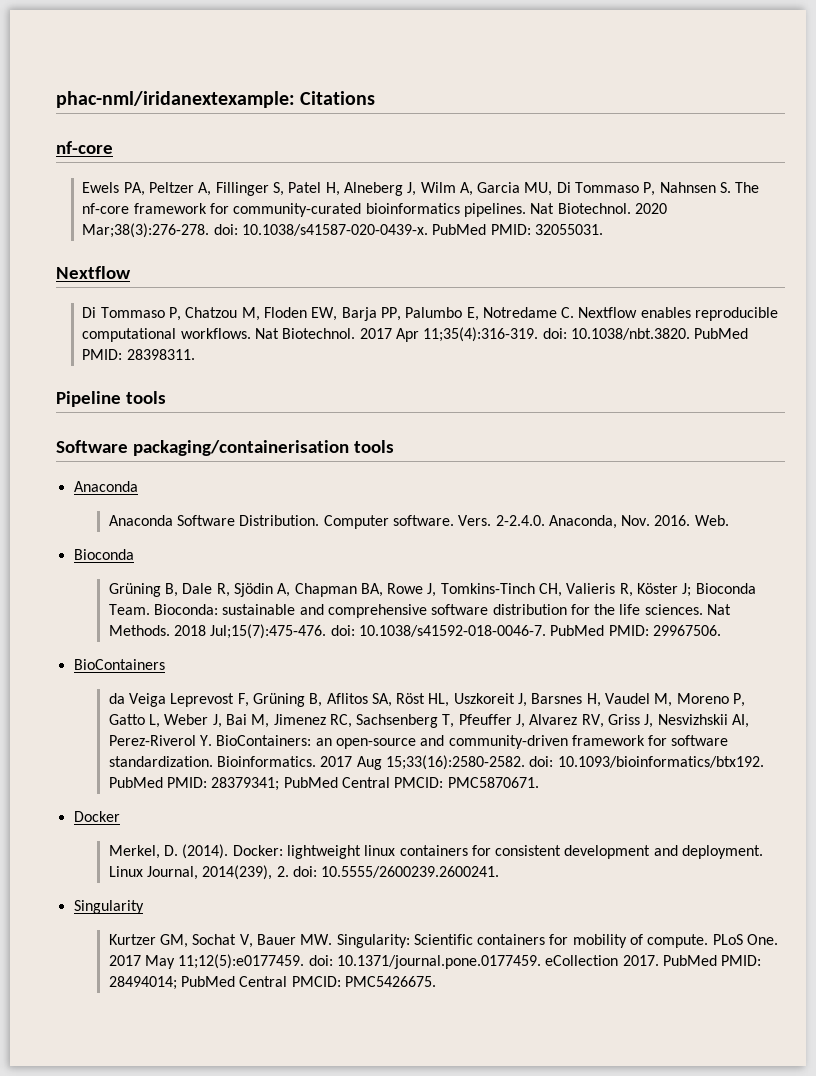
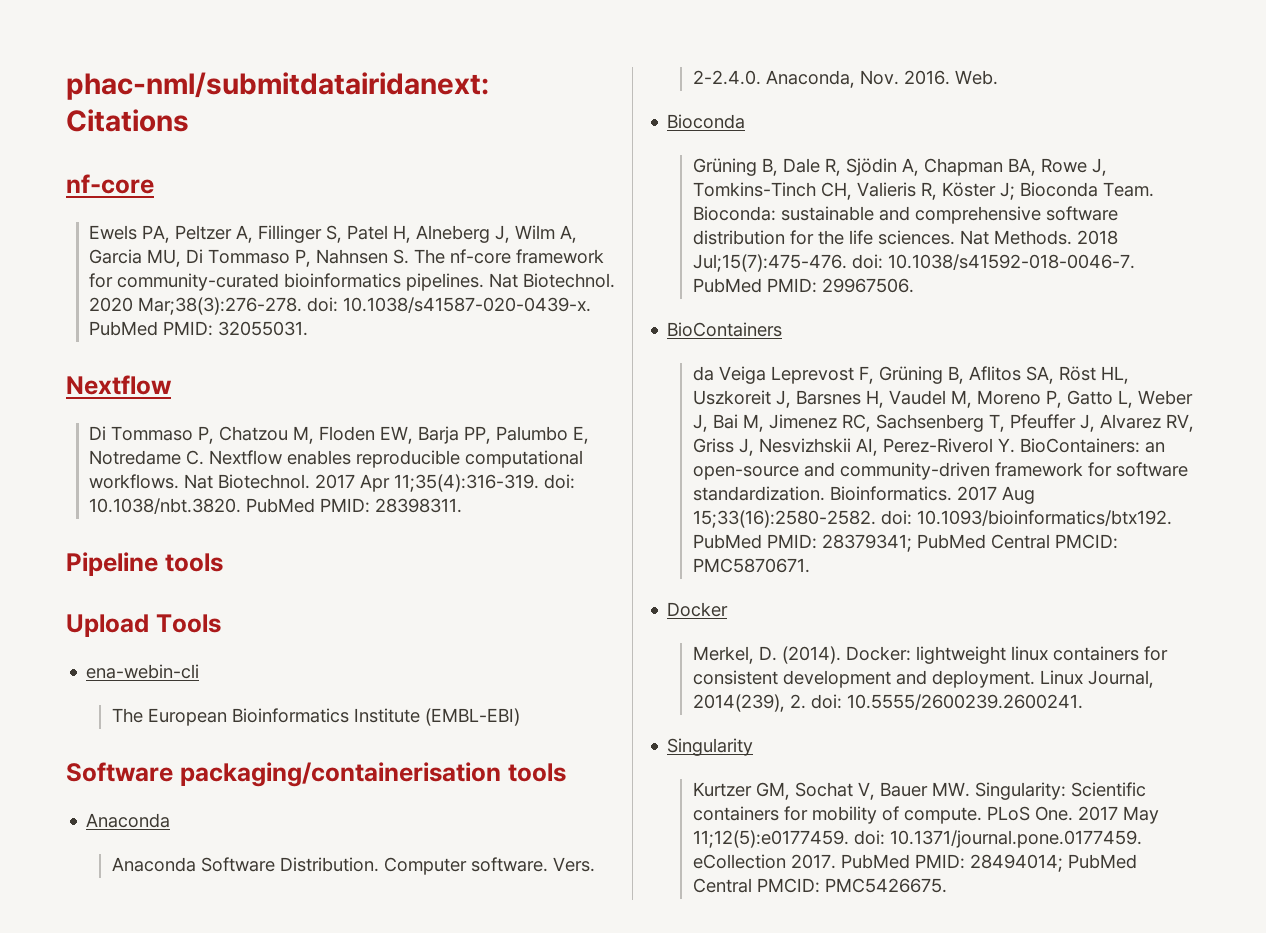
- phac-nml/iridanextexample: Citations
+ phac-nml/submitdatairidanext: Citations
+ Upload Tools
+ ena-webin-cli
+ The European Bioinformatics Institute (EMBL-EBI)

